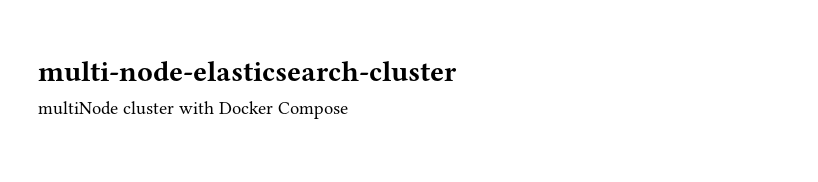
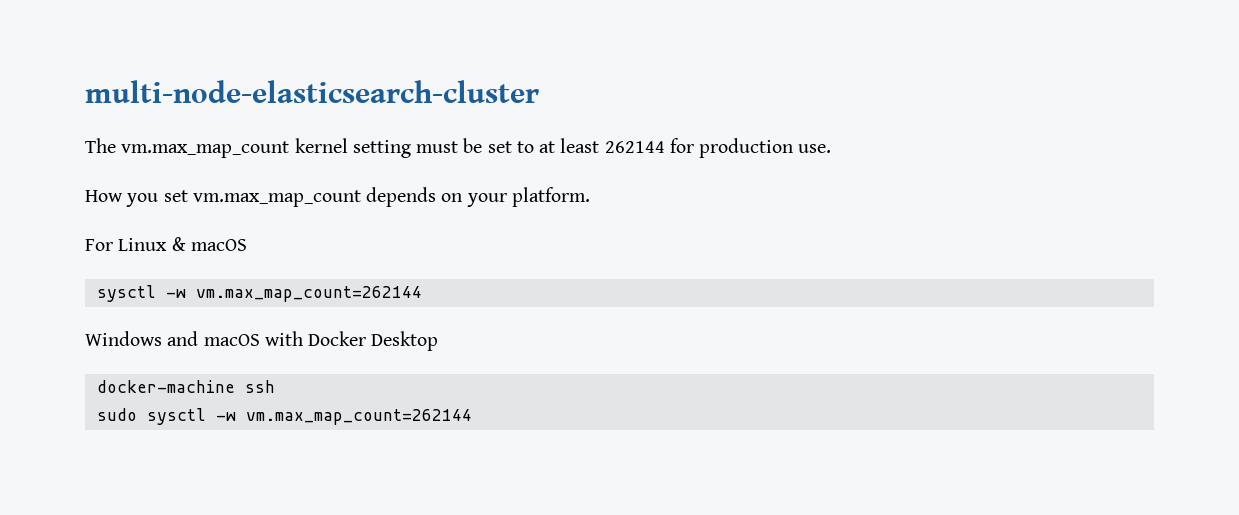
- multiNode cluster with Docker Compose
+ The vm.max_map_count kernel setting must be set to at least 262144 for production use.
+ How you set vm.max_map_count depends on your platform.
+ For Linux & macOS
+ sysctl -w vm.max_map_count=262144
+ Windows and macOS with Docker Desktop
+ docker-machine ssh
+ sudo sysctl -w vm.max_map_count=262144

